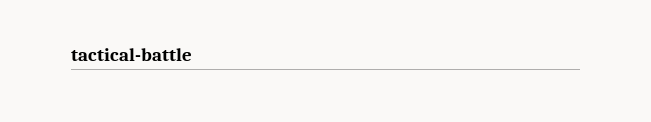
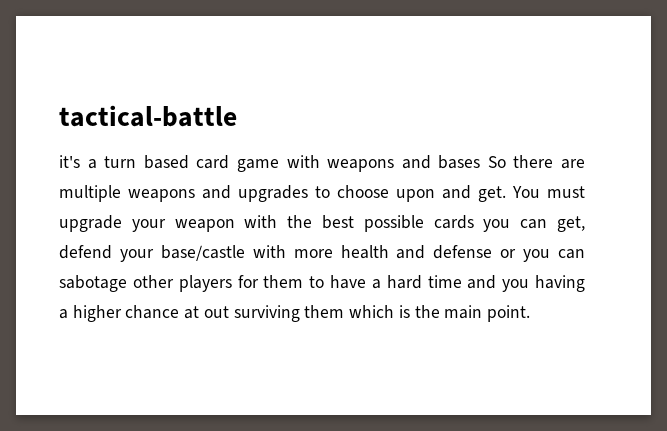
+ it's a turn based card game with weapons and bases So there are multiple weapons and upgrades to choose upon and get. You must upgrade your weapon with the best possible cards you can get, defend your base/castle with more health and defense or you can sabotage other players for them to have a hard time and you having a higher chance at out surviving them which is the main point.

